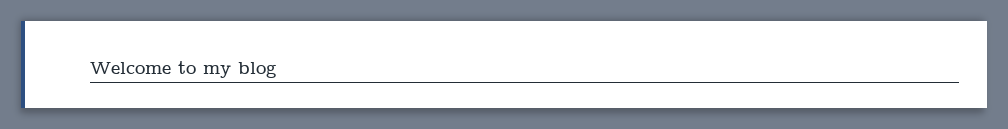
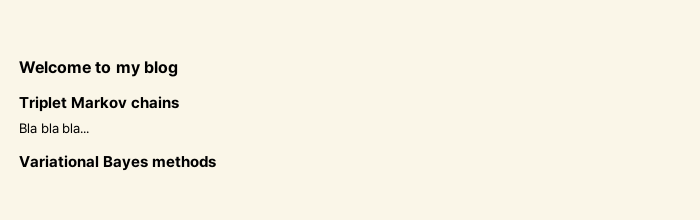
+ Triplet Markov chains
+ Bla bla bla...
+ Variational Bayes methods

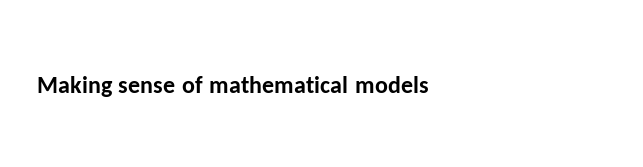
- Welcome to my blog
- Triplet Markov chains
- Bla bla bla...
- Variational Bayes methods
+ Making sense of mathematical models

